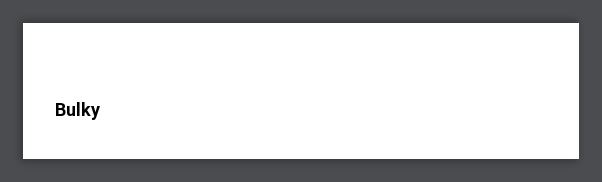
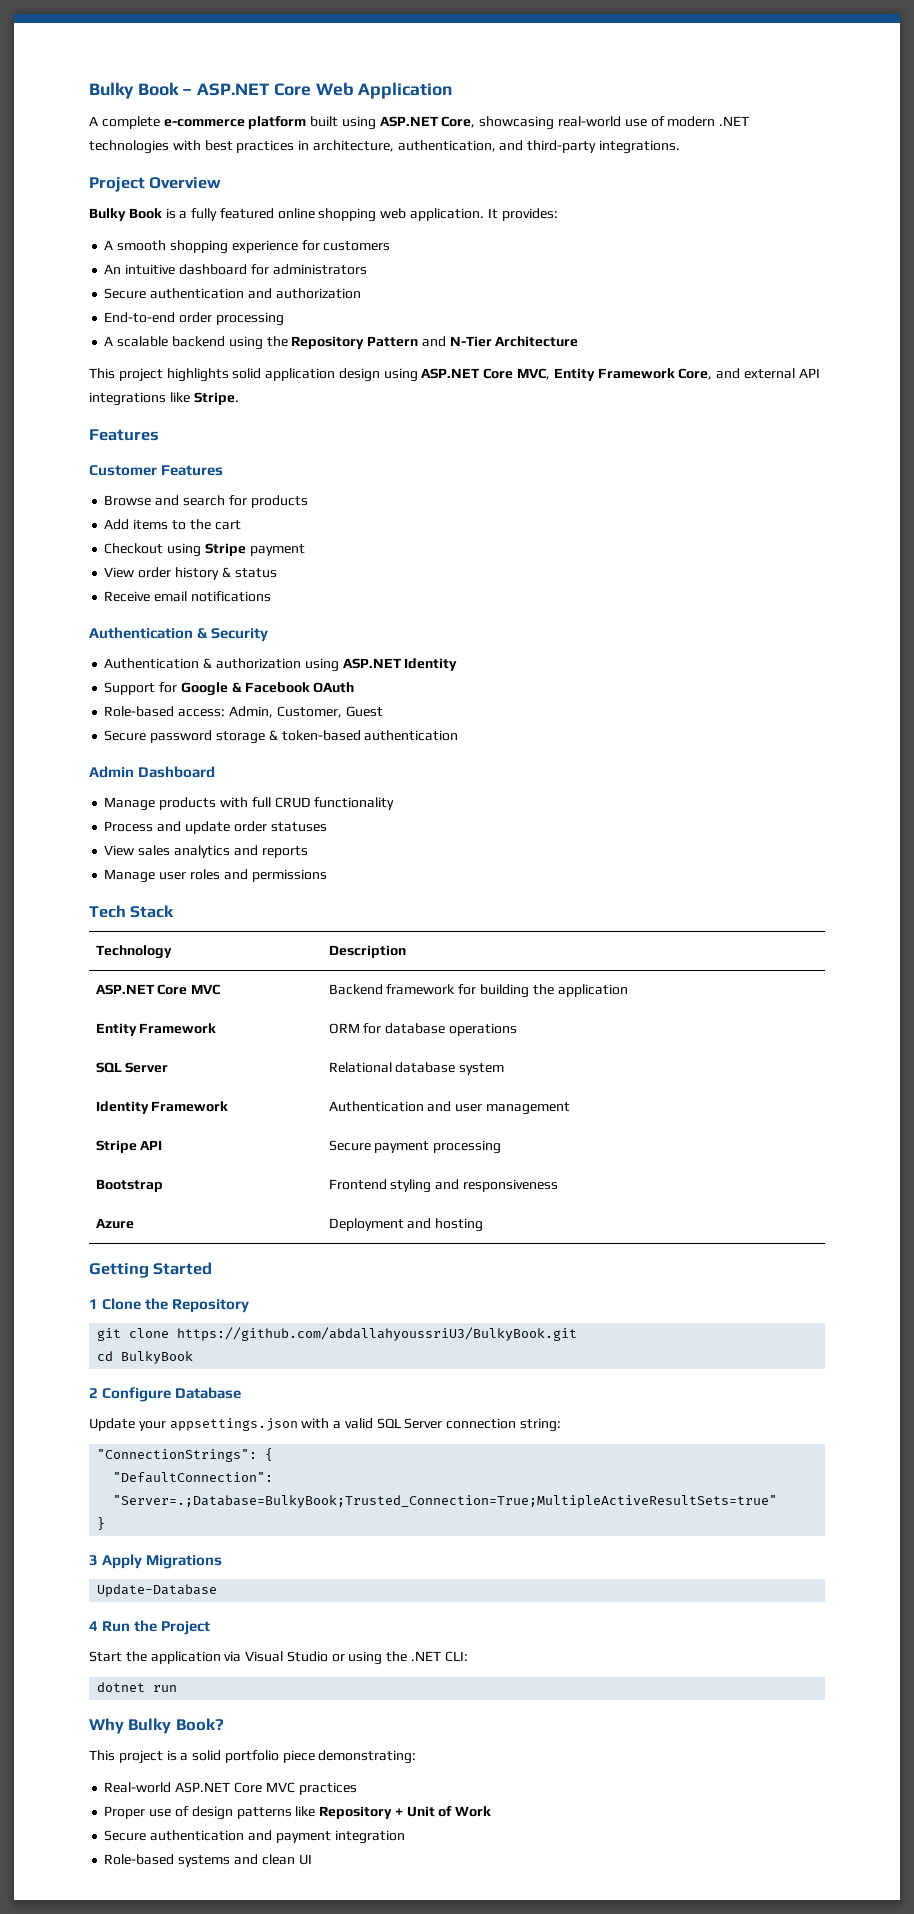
- Bulky
+ Bulky Book – ASP.NET Core Web Application
+ A complete e-commerce platform built using ASP.NET Core, showcasing real-world use of modern .NET technologies with best practices in architecture, authentication, and third-party integrations.
+ Project Overview
+ Bulky Book is a fully featured online shopping web application. It provides:
+ A smooth shopping experience for customers
+ An intuitive dashboard for administrators
+ Secure authentication and authorization
+ End-to-end order processing
+ A scalable backend using the Repository Pattern and N-Tier Architecture
+ This project highlights solid application design using ASP.NET Core MVC, Entity Framework Core, and external API integrations like Stripe.
+ Features
+ Customer Features
+ Browse and search for products
+ Add items to the cart
+ Checkout using Stripe payment
+ View order history & status
+ Receive email notifications
+ Authentication & Security
+ Authentication & authorization using ASP.NET Identity
+ Support for Google & Facebook OAuth
+ Role-based access: Admin, Customer, Guest
+ Secure password storage & token-based authentication
+ Admin Dashboard
+ Manage products with full CRUD functionality
+ Process and update order statuses
+ View sales analytics and reports
+ Manage user roles and permissions
+ Tech Stack
+ Technology | Description
+ ASP.NET Core MVC | Backend framework for building the application
+ Entity Framework | ORM for database operations
+ SQL Server | Relational database system
+ Identity Framework | Authentication and user management
+ Stripe API | Secure payment processing
+ Bootstrap | Frontend styling and responsiveness
+ Azure | Deployment and hosting
+ Getting Started
+ 1 Clone the Repository
+ git clone https://github.com/abdallahyoussriU3/BulkyBook.git
+ cd BulkyBook
+ 2 Configure Database
+ Update your appsettings.json with a valid SQL Server connection string:
+ "ConnectionStrings": {
+ "DefaultConnection": "Server=.;Database=BulkyBook;Trusted_Connection=True;MultipleActiveResultSets=true"
+ }
+ 3 Apply Migrations
+ Update-Database
+ 4 Run the Project
+ Start the application via Visual Studio or using the .NET CLI:
+ dotnet run
+ Why Bulky Book?
+ This project is a solid portfolio piece demonstrating:
+ Real-world ASP.NET Core MVC practices
+ Proper use of design patterns like Repository + Unit of Work
+ Secure authentication and payment integration
+ Role-based systems and clean UI

